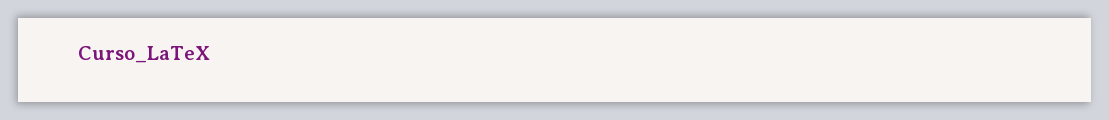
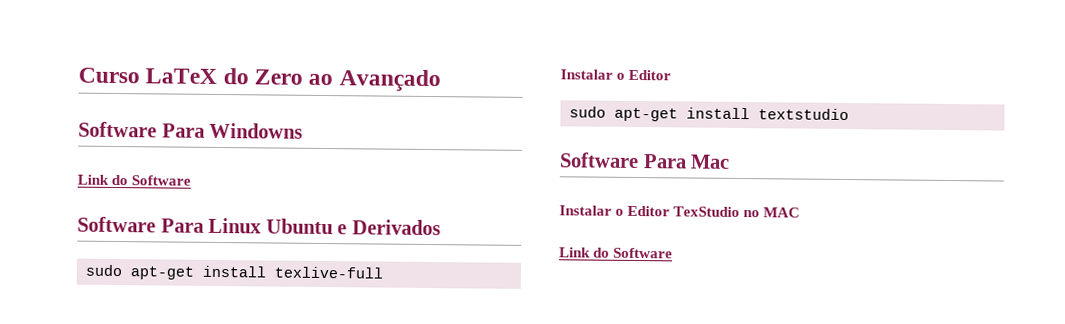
- Curso_LaTeX
+ Curso LaTeX do Zero ao Avançado
+ Software Para Windowns
+ Link do Software
+ Software Para Linux Ubuntu e Derivados
+ sudo apt-get install texlive-full
+ Instalar o Editor
+ sudo apt-get install textstudio
+ Software Para Mac
+ Instalar o Editor TexStudio no MAC
+ Link do Software

